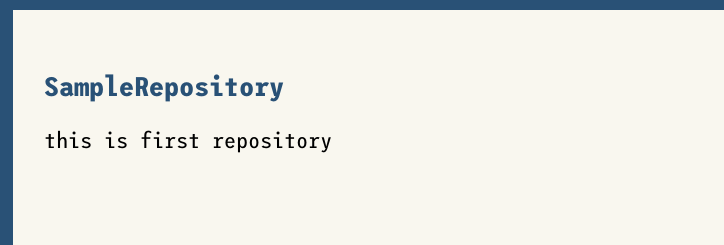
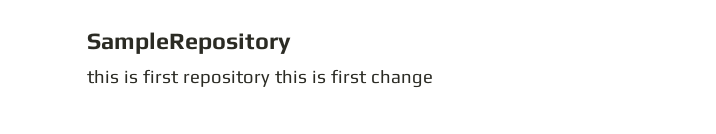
- this is first repository
+ this is first repository this is first change

